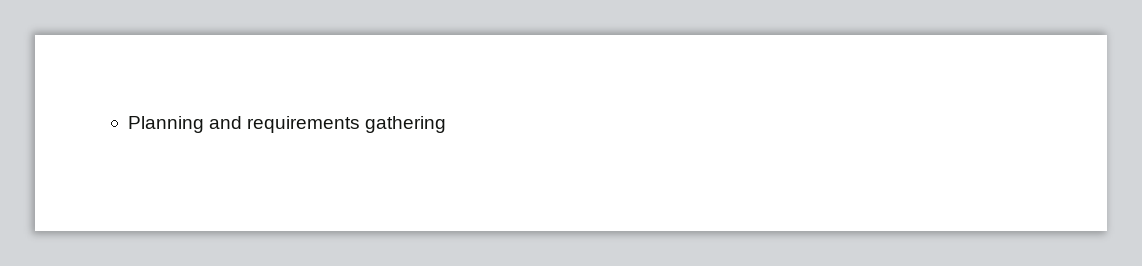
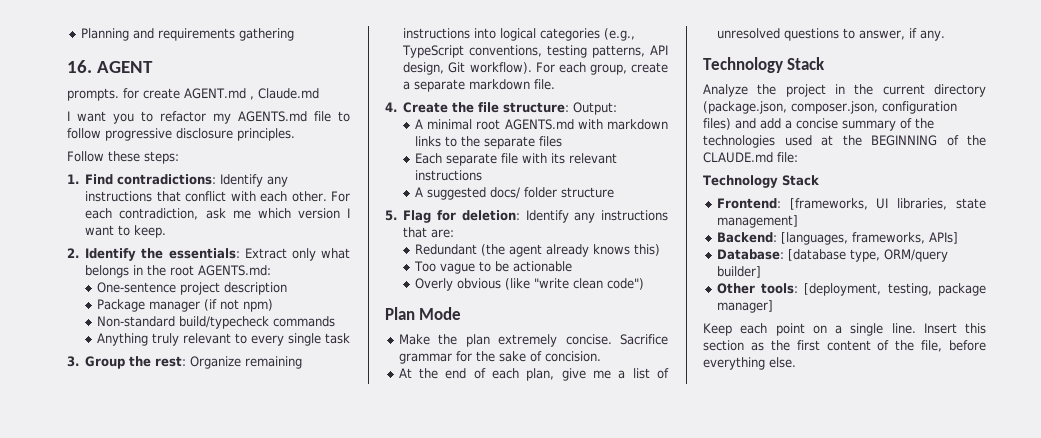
+ 16. AGENT
+ prompts. for create AGENT.md , Claude.md
+ I want you to refactor my AGENTS.md file to follow progressive disclosure principles.
+ Follow these steps:
+ 1. Find contradictions: Identify any instructions that conflict with each other. For each contradiction, ask me which version I want to keep.
+ 2. Identify the essentials: Extract only what belongs in the root AGENTS.md:
+ One-sentence project description
+ Package manager (if not npm)
+ Non-standard build/typecheck commands
+ Anything truly relevant to every single task
+ 3. Group the rest: Organize remaining instructions into logical categories (e.g., TypeScript conventions, testing patterns, API design, Git workflow). For each group, create a separate markdown file.
+ 4. Create the file structure: Output:
+ A minimal root AGENTS.md with markdown links to the separate files
+ Each separate file with its relevant instructions
+ A suggested docs/ folder structure
+ 5. Flag for deletion: Identify any instructions that are:
+ Redundant (the agent already knows this)
+ Too vague to be actionable
+ Overly obvious (like "write clean code")
+ Plan Mode
+ Make the plan extremely concise. Sacrifice grammar for the sake of concision.
+ At the end of each plan, give me a list of unresolved questions to answer, if any.
+ Technology Stack
+ Analyze the project in the current directory (package.json, composer.json, configuration files) and add a concise summary of the technologies used at the BEGINNING of the CLAUDE.md file:
+ Technology Stack
+ Frontend: [frameworks, UI libraries, state management]
+ Backend: [languages, frameworks, APIs]
+ Database: [database type, ORM/query builder]
+ Other tools: [deployment, testing, package manager]
+ Keep each point on a single line. Insert this section as the first content of the file, before everything else.

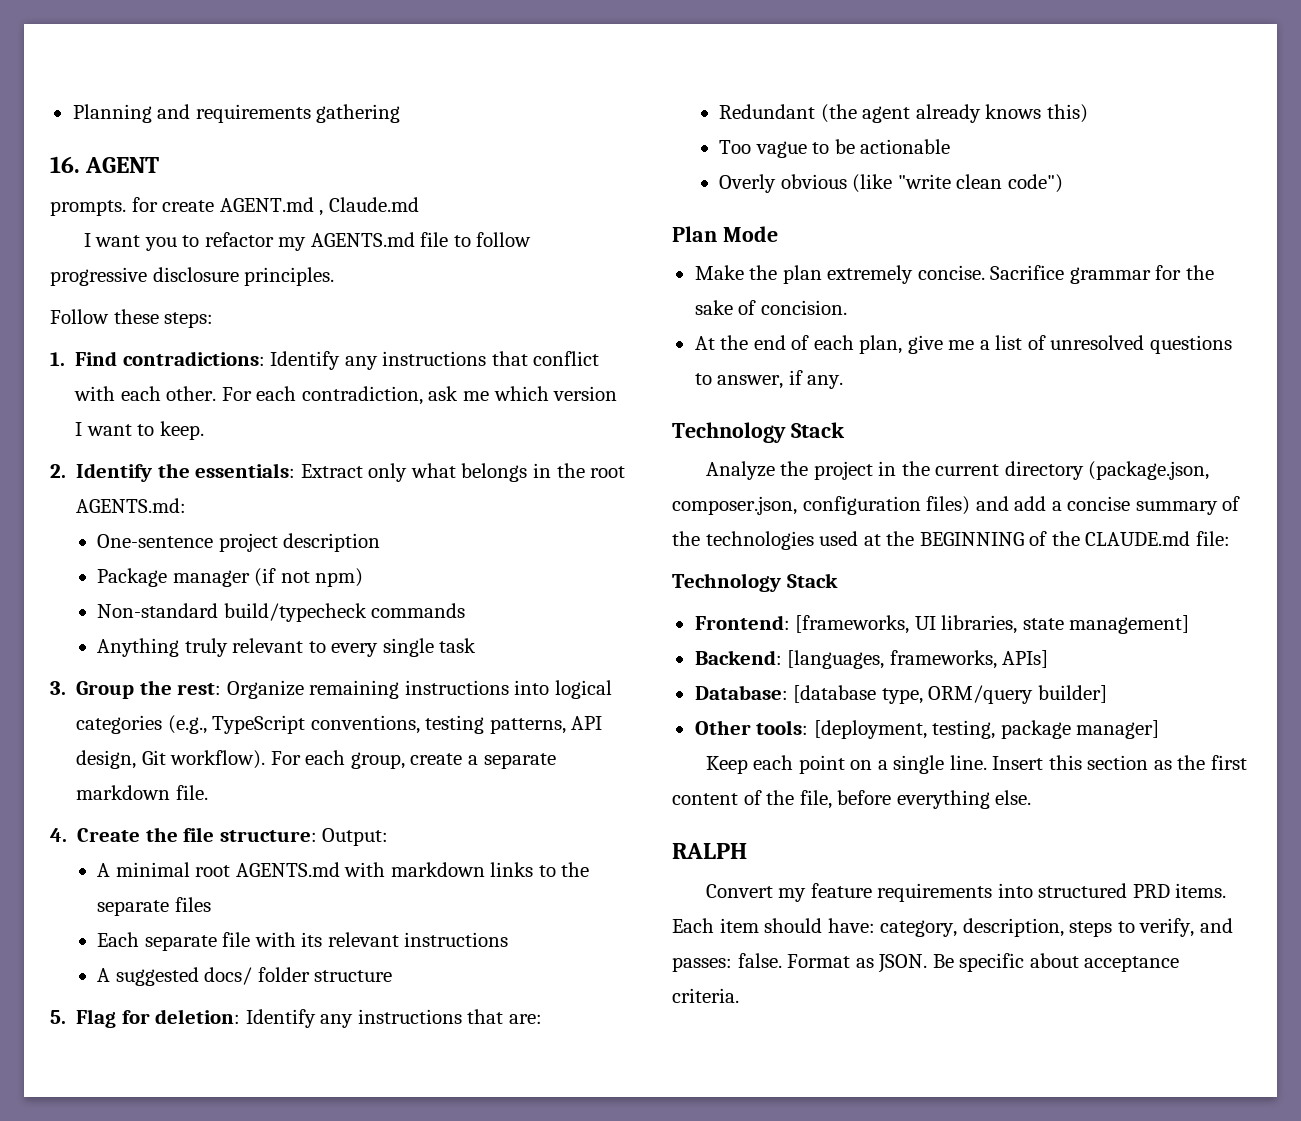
+ RALPH
+ Convert my feature requirements into structured PRD items. Each item should have: category, description, steps to verify, and passes: false. Format as JSON. Be specific about acceptance criteria.

